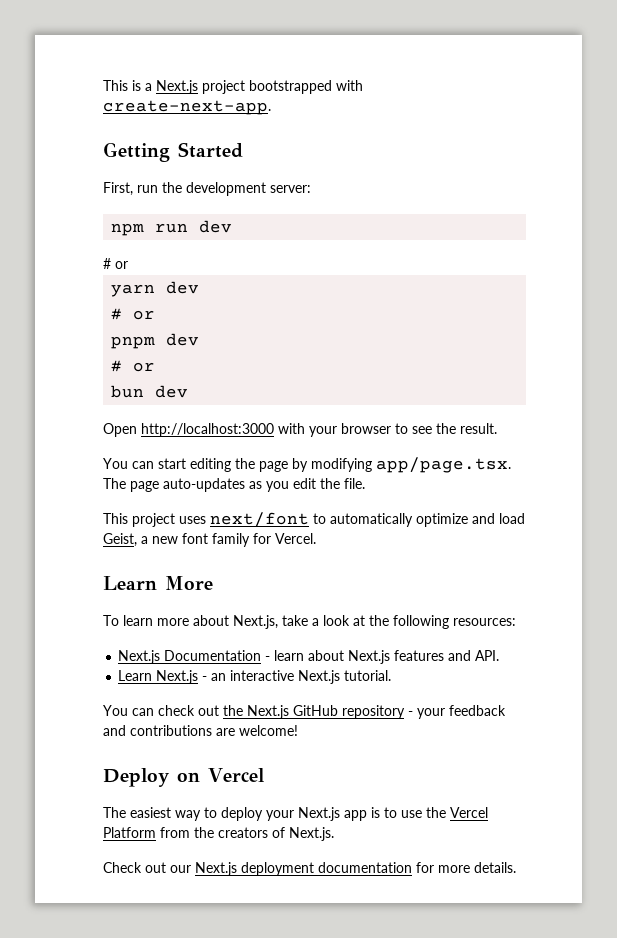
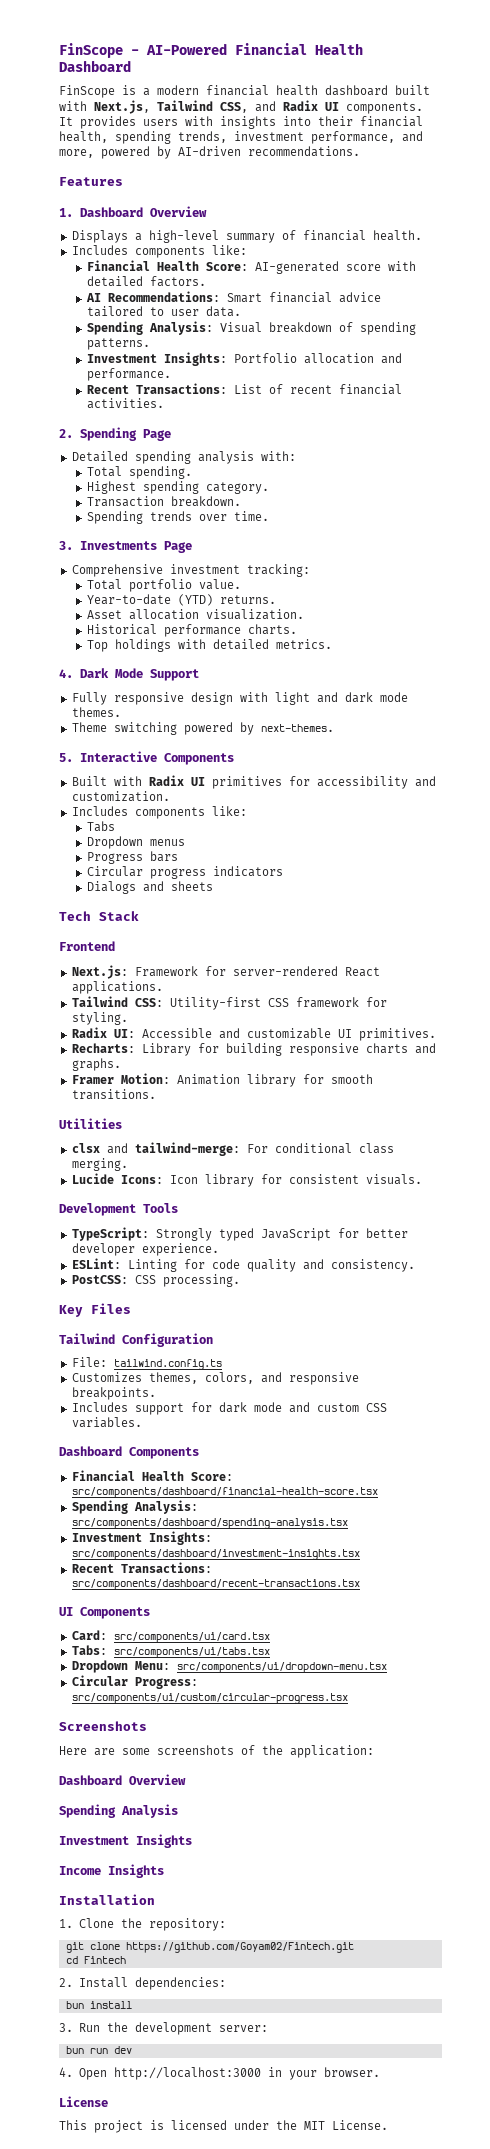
- This is a Next.js project bootstrapped with create-next-app.
- Getting Started
- First, run the development server:
+ FinScope - AI-Powered Financial Health Dashboard
+ FinScope is a modern financial health dashboard built with Next.js, Tailwind CSS, and Radix UI components. It provides users with insights into their financial health, spending trends, investment performance, and more, powered by AI-driven recommendations.
+ Features
+ 1. Dashboard Overview
+ Displays a high-level summary of financial health.
+ Includes components like:
+ Financial Health Score: AI-generated score with detailed factors.
+ AI Recommendations: Smart financial advice tailored to user data.
+ Spending Analysis: Visual breakdown of spending patterns.
+ Investment Insights: Portfolio allocation and performance.
+ Recent Transactions: List of recent financial activities.
+ 2. Spending Page
+ Detailed spending analysis with:
+ Total spending.
+ Highest spending category.
+ Transaction breakdown.
+ Spending trends over time.
+ 3. Investments Page
+ Comprehensive investment tracking:
+ Total portfolio value.
+ Year-to-date (YTD) returns.
+ Asset allocation visualization.
+ Historical performance charts.
+ Top holdings with detailed metrics.
+ 4. Dark Mode Support
+ Fully responsive design with light and dark mode themes.
+ Theme switching powered by next-themes.
+ 5. Interactive Components
+ Built with Radix UI primitives for accessibility and customization.
+ Includes components like:
+ Tabs
+ Dropdown menus
+ Progress bars
+ Circular progress indicators
+ Dialogs and sheets
+ Tech Stack
+ Frontend
+ Next.js: Framework for server-rendered React applications.
+ Tailwind CSS: Utility-first CSS framework for styling.
+ Radix UI: Accessible and customizable UI primitives.
+ Recharts: Library for building responsive charts and graphs.
+ Framer Motion: Animation library for smooth transitions.
+ Utilities
+ clsx and tailwind-merge: For conditional class merging.
+ Lucide Icons: Icon library for consistent visuals.
+ Development Tools
+ TypeScript: Strongly typed JavaScript for better developer experience.
+ ESLint: Linting for code quality and consistency.
+ PostCSS: CSS processing.
+ Key Files
+ Tailwind Configuration
+ File: tailwind.config.ts
+ Customizes themes, colors, and responsive breakpoints.
+ Includes support for dark mode and custom CSS variables.
+ Dashboard Components
+ Financial Health Score: src/components/dashboard/financial-health-score.tsx
+ Spending Analysis: src/components/dashboard/spending-analysis.tsx
+ Investment Insights: src/components/dashboard/investment-insights.tsx
+ Recent Transactions: src/components/dashboard/recent-transactions.tsx
+ UI Components
+ Card: src/components/ui/card.tsx
+ Tabs: src/components/ui/tabs.tsx
+ Dropdown Menu: src/components/ui/dropdown-menu.tsx
+ Circular Progress: src/components/ui/custom/circular-progress.tsx
+ Screenshots
+ Here are some screenshots of the application:
+ Dashboard Overview
+ Spending Analysis
+ Investment Insights
+ Income Insights
+ Installation
+ 1. Clone the repository:
+ git clone https://github.com/Goyam02/Fintech.git
+ cd Fintech
+ 2. Install dependencies:
+ bun install
+ 3. Run the development server:
- npm run dev
- # or
- yarn dev
- # or
- pnpm dev
- # or
- bun dev
- Open http://localhost:3000 with your browser to see the result.
- You can start editing the page by modifying app/page.tsx. The page auto-updates as you edit the file.
- This project uses next/font to automatically optimize and load Geist, a new font family for Vercel.
- Learn More
- To learn more about Next.js, take a look at the following resources:
- Next.js Documentation - learn about Next.js features and API.
- Learn Next.js - an interactive Next.js tutorial.
- You can check out the Next.js GitHub repository - your feedback and contributions are welcome!
- Deploy on Vercel
- The easiest way to deploy your Next.js app is to use the Vercel Platform from the creators of Next.js.
- Check out our Next.js deployment documentation for more details.
+ bun run dev
+ 4. Open http://localhost:3000 in your browser.
+ License
+ This project is licensed under the MIT License.

